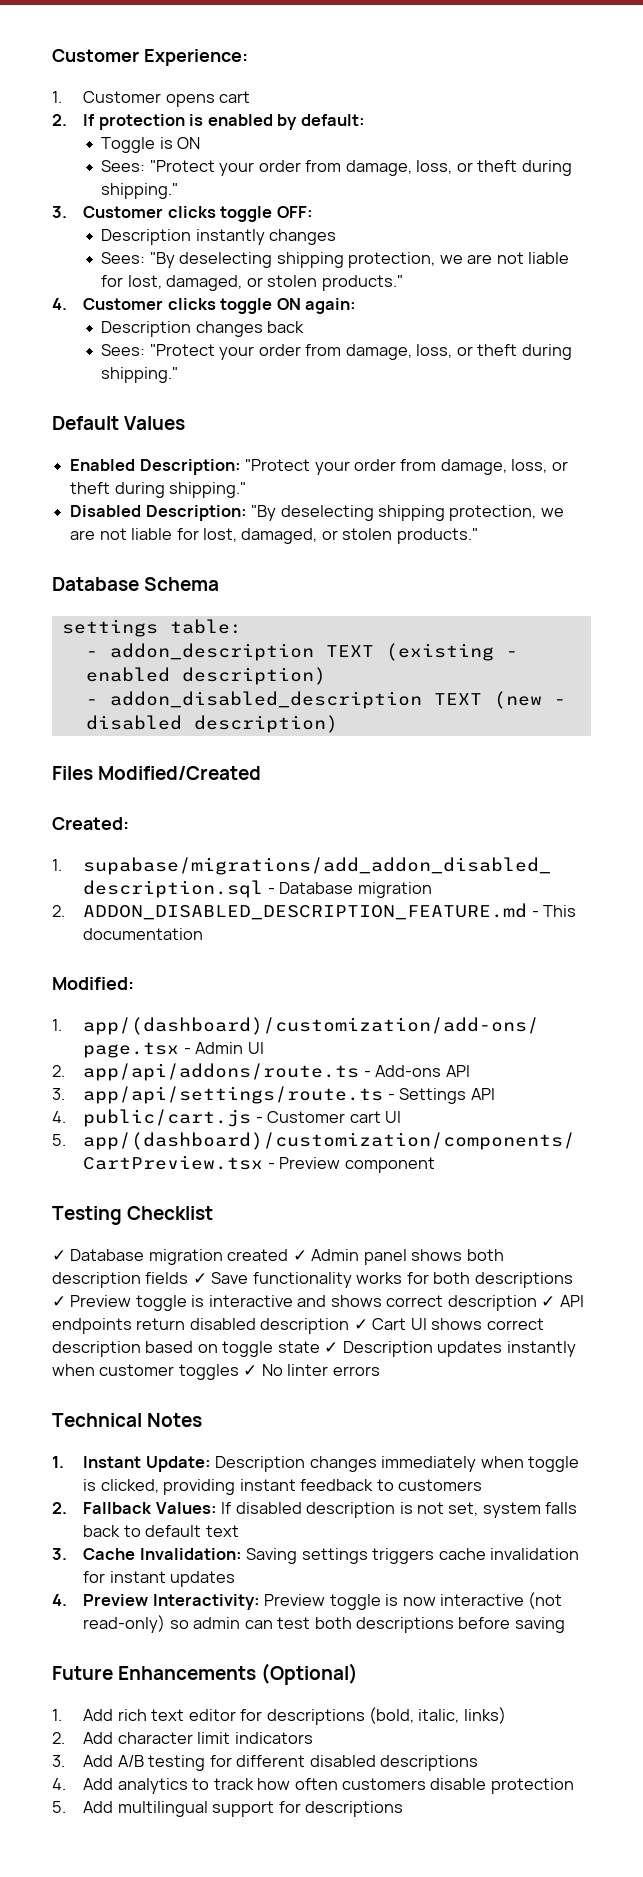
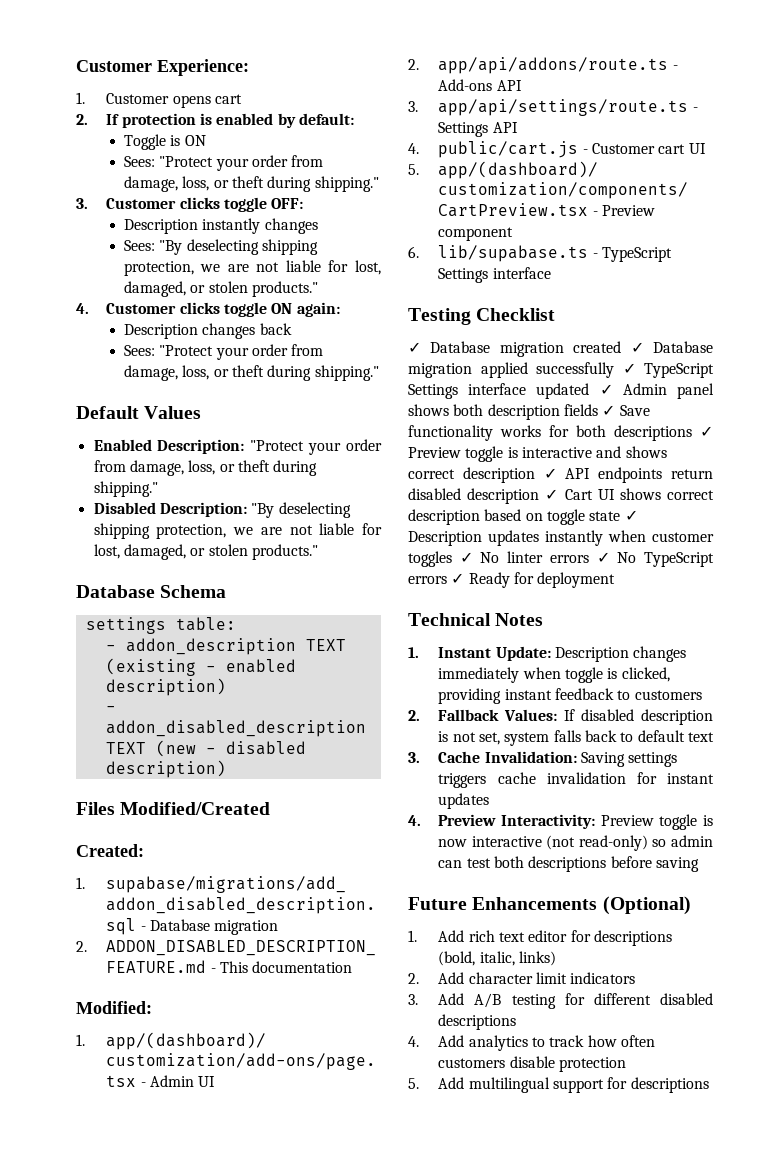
+ 6. lib/supabase.ts - TypeScript Settings interface
- ✓ Database migration created ✓ Admin panel shows both description fields ✓ Save functionality works for both descriptions ✓ Preview toggle is interactive and shows correct description ✓ API endpoints return disabled description ✓ Cart UI shows correct description based on toggle state ✓ Description updates instantly when customer toggles ✓ No linter errors
+ ✓ Database migration created ✓ Database migration applied successfully ✓ TypeScript Settings interface updated ✓ Admin panel shows both description fields ✓ Save functionality works for both descriptions ✓ Preview toggle is interactive and shows correct description ✓ API endpoints return disabled description ✓ Cart UI shows correct description based on toggle state ✓ Description updates instantly when customer toggles ✓ No linter errors ✓ No TypeScript errors ✓ Ready for deployment

